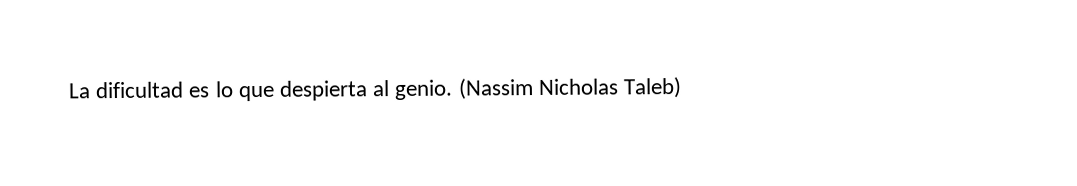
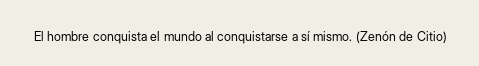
- La dificultad es lo que despierta al genio. (Nassim Nicholas Taleb)
+ El hombre conquista el mundo al conquistarse a sí mismo. (Zenón de Citio)

